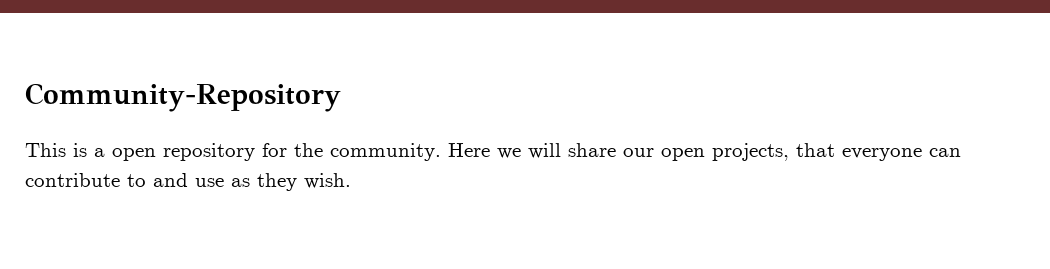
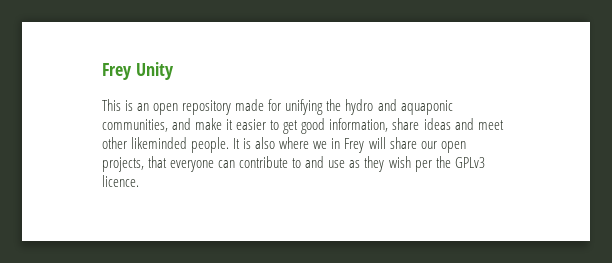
- Community-Repository
+ Frey Unity
- This is a open repository for the community. Here we will share our open projects, that everyone can contribute to and use as they wish.
+ This is an open repository made for unifying the hydro and aquaponic communities, and make it easier to get good information, share ideas and meet other likeminded people. It is also where we in Frey will share our open projects, that everyone can contribute to and use as they wish per the GPLv3 licence.

